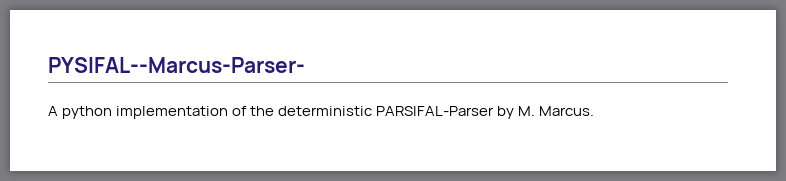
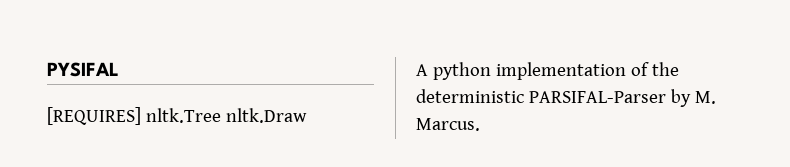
- PYSIFAL--Marcus-Parser-
+ PYSIFAL
+ [REQUIRES] nltk.Tree nltk.Draw

